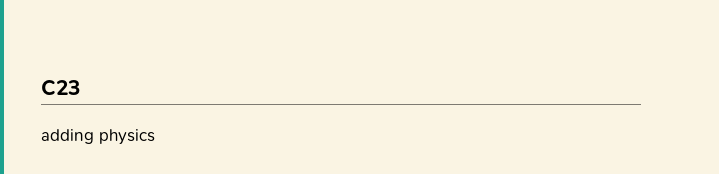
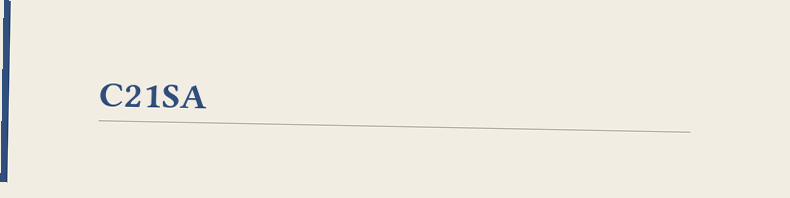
- C23
- adding physics
+ C21SA

